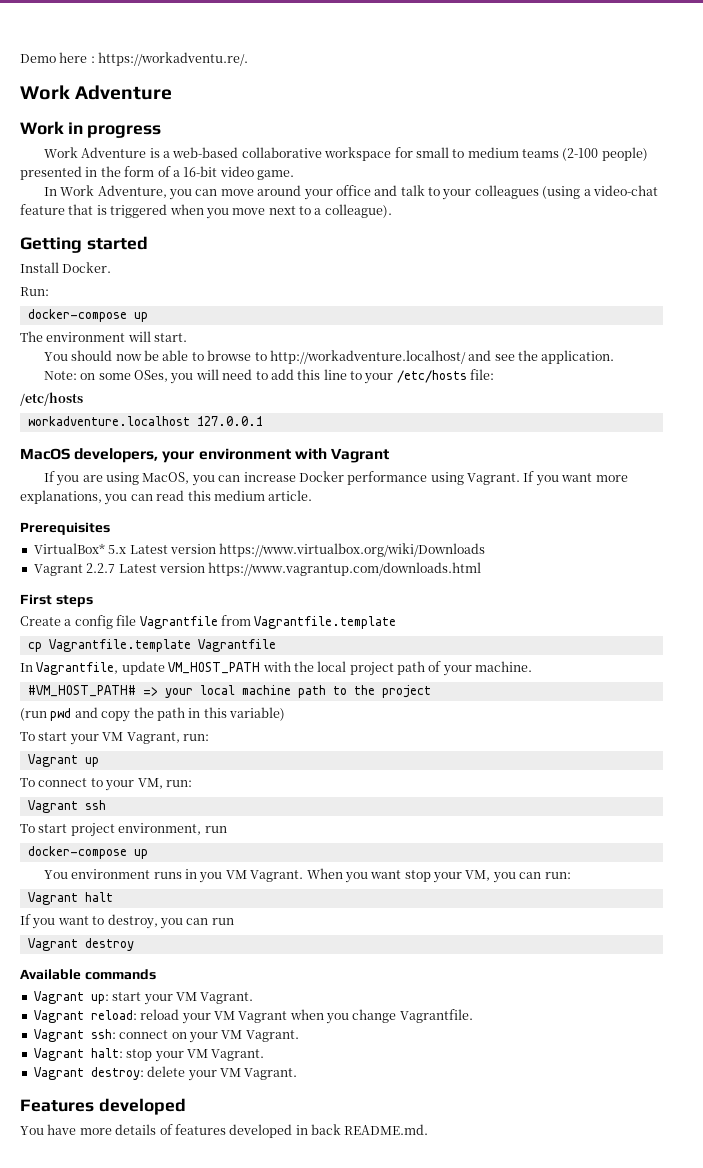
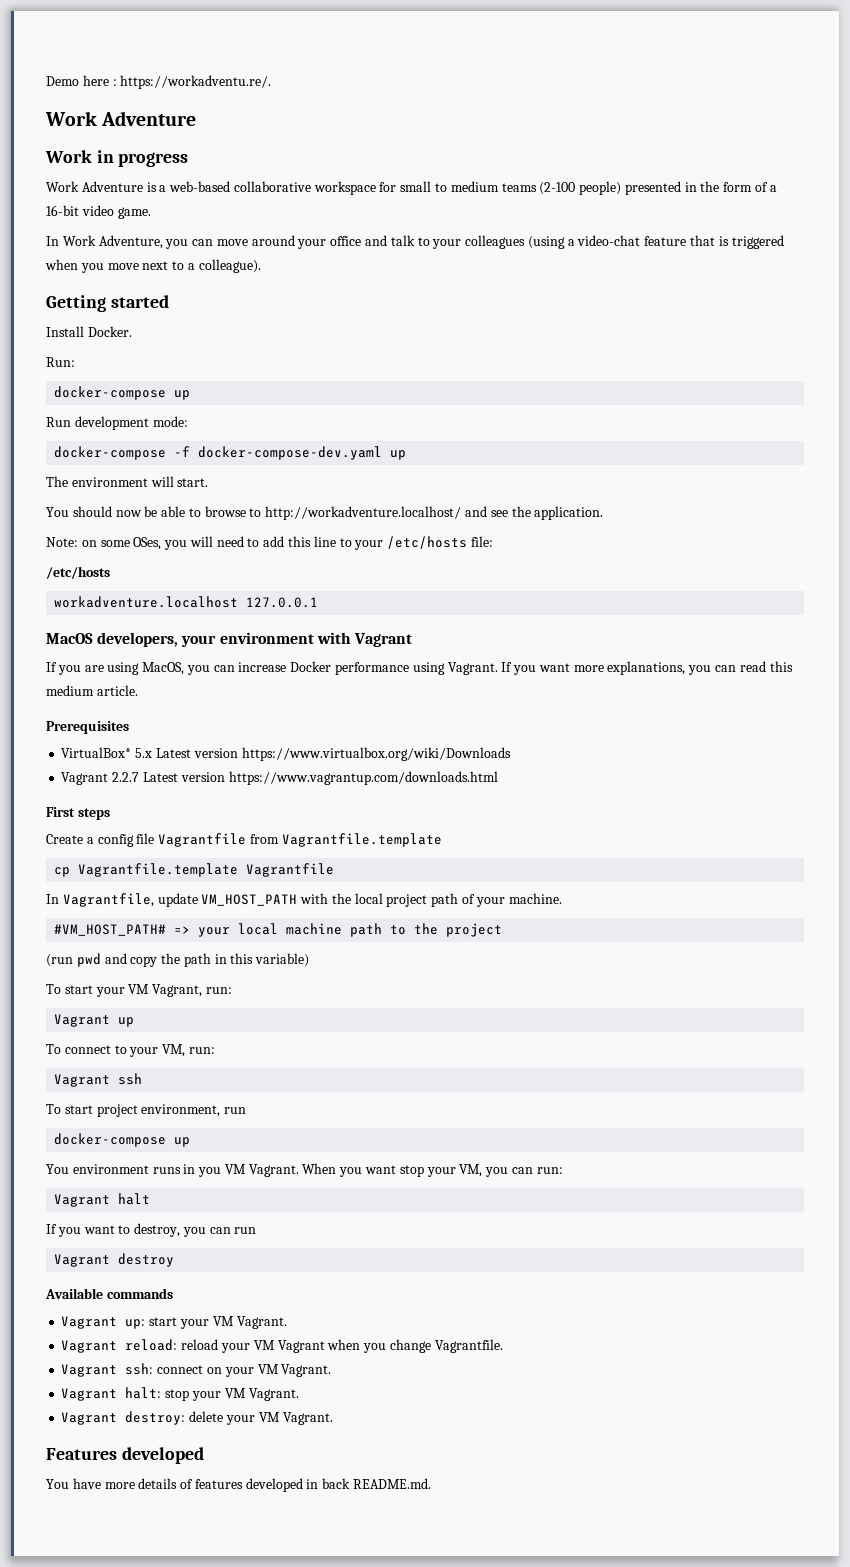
+ Run development mode:
+ docker-compose -f docker-compose-dev.yaml up

